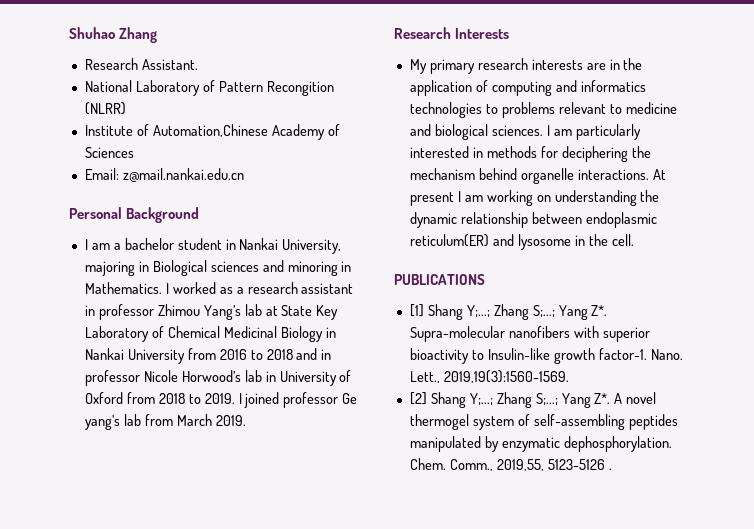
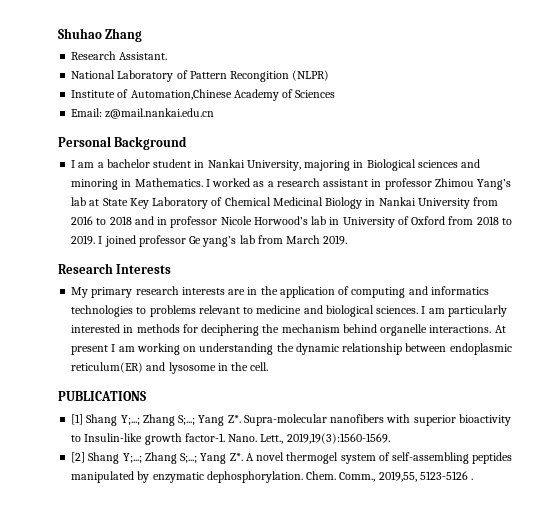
- National Laboratory of Pattern Recongition (NLRR)
+ National Laboratory of Pattern Recongition (NLPR)

